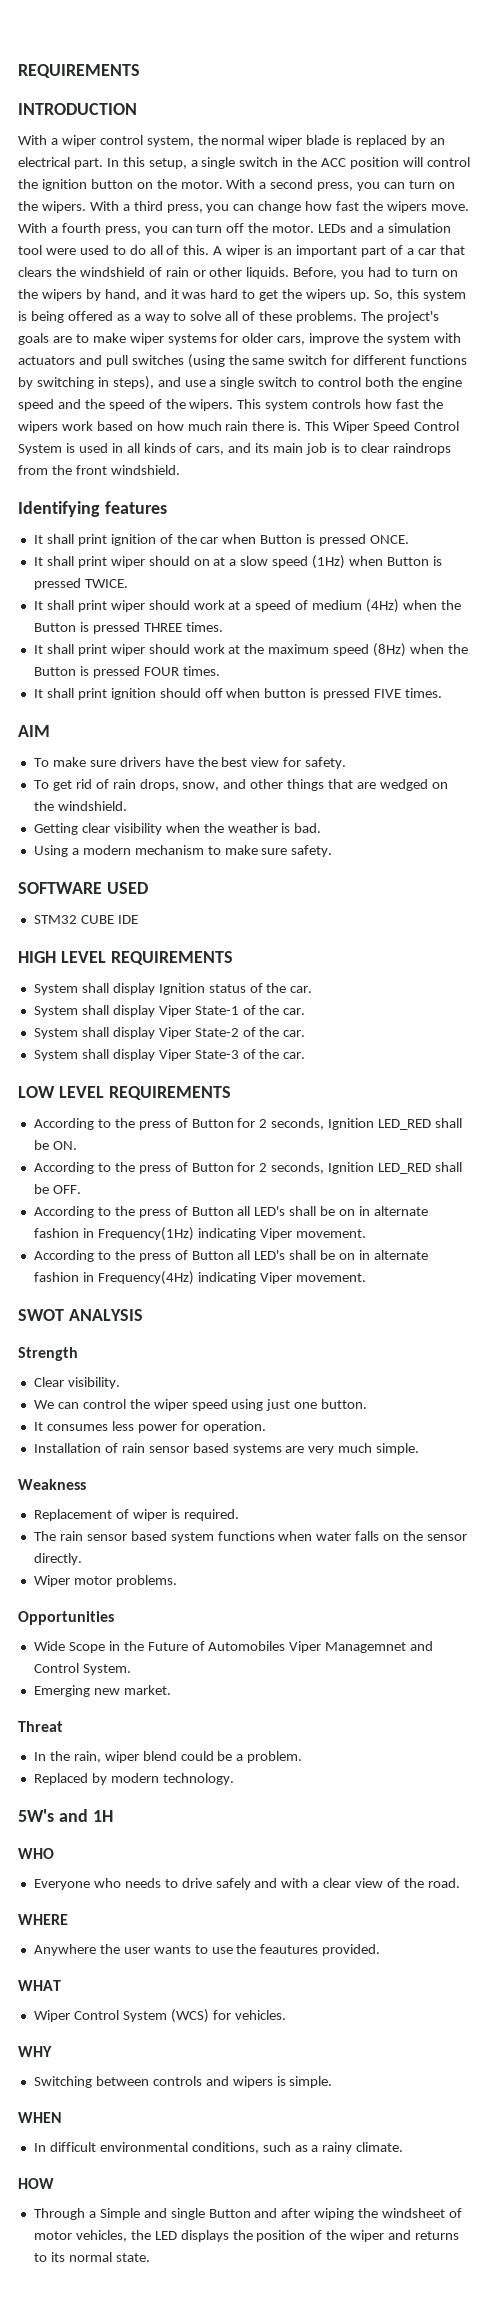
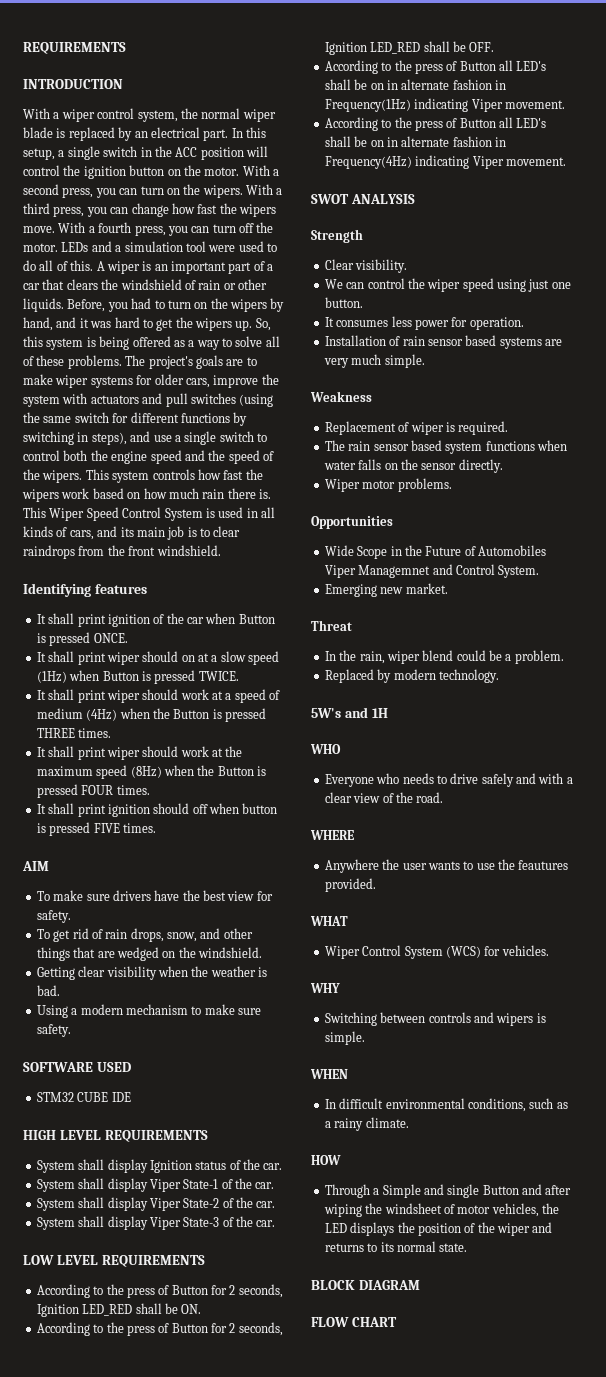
+ BLOCK DIAGRAM
+ FLOW CHART

